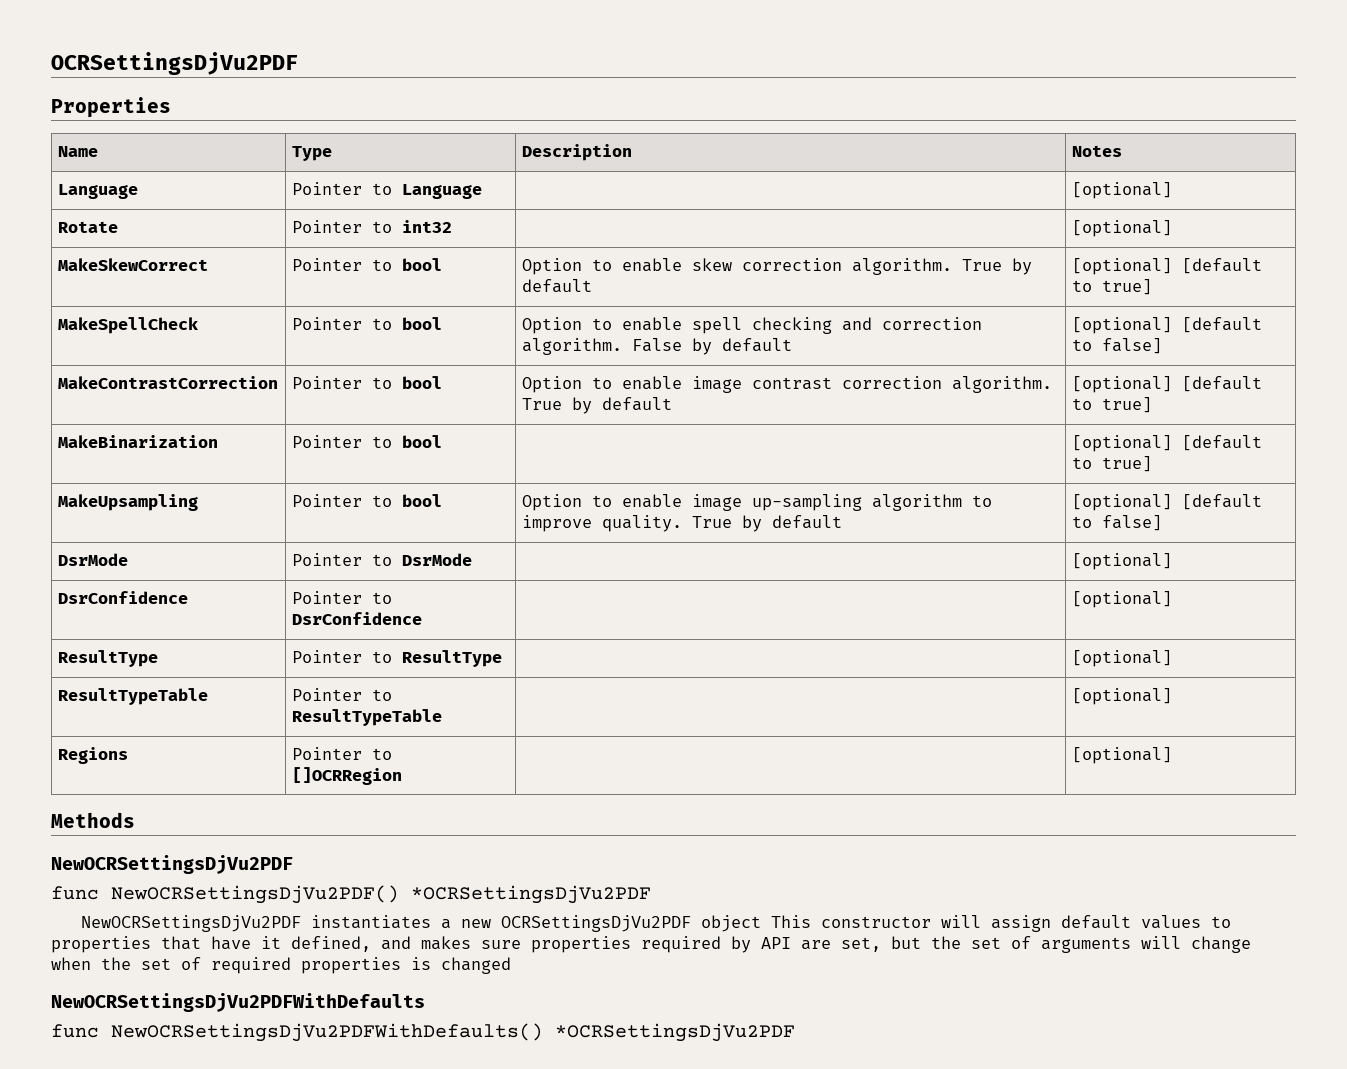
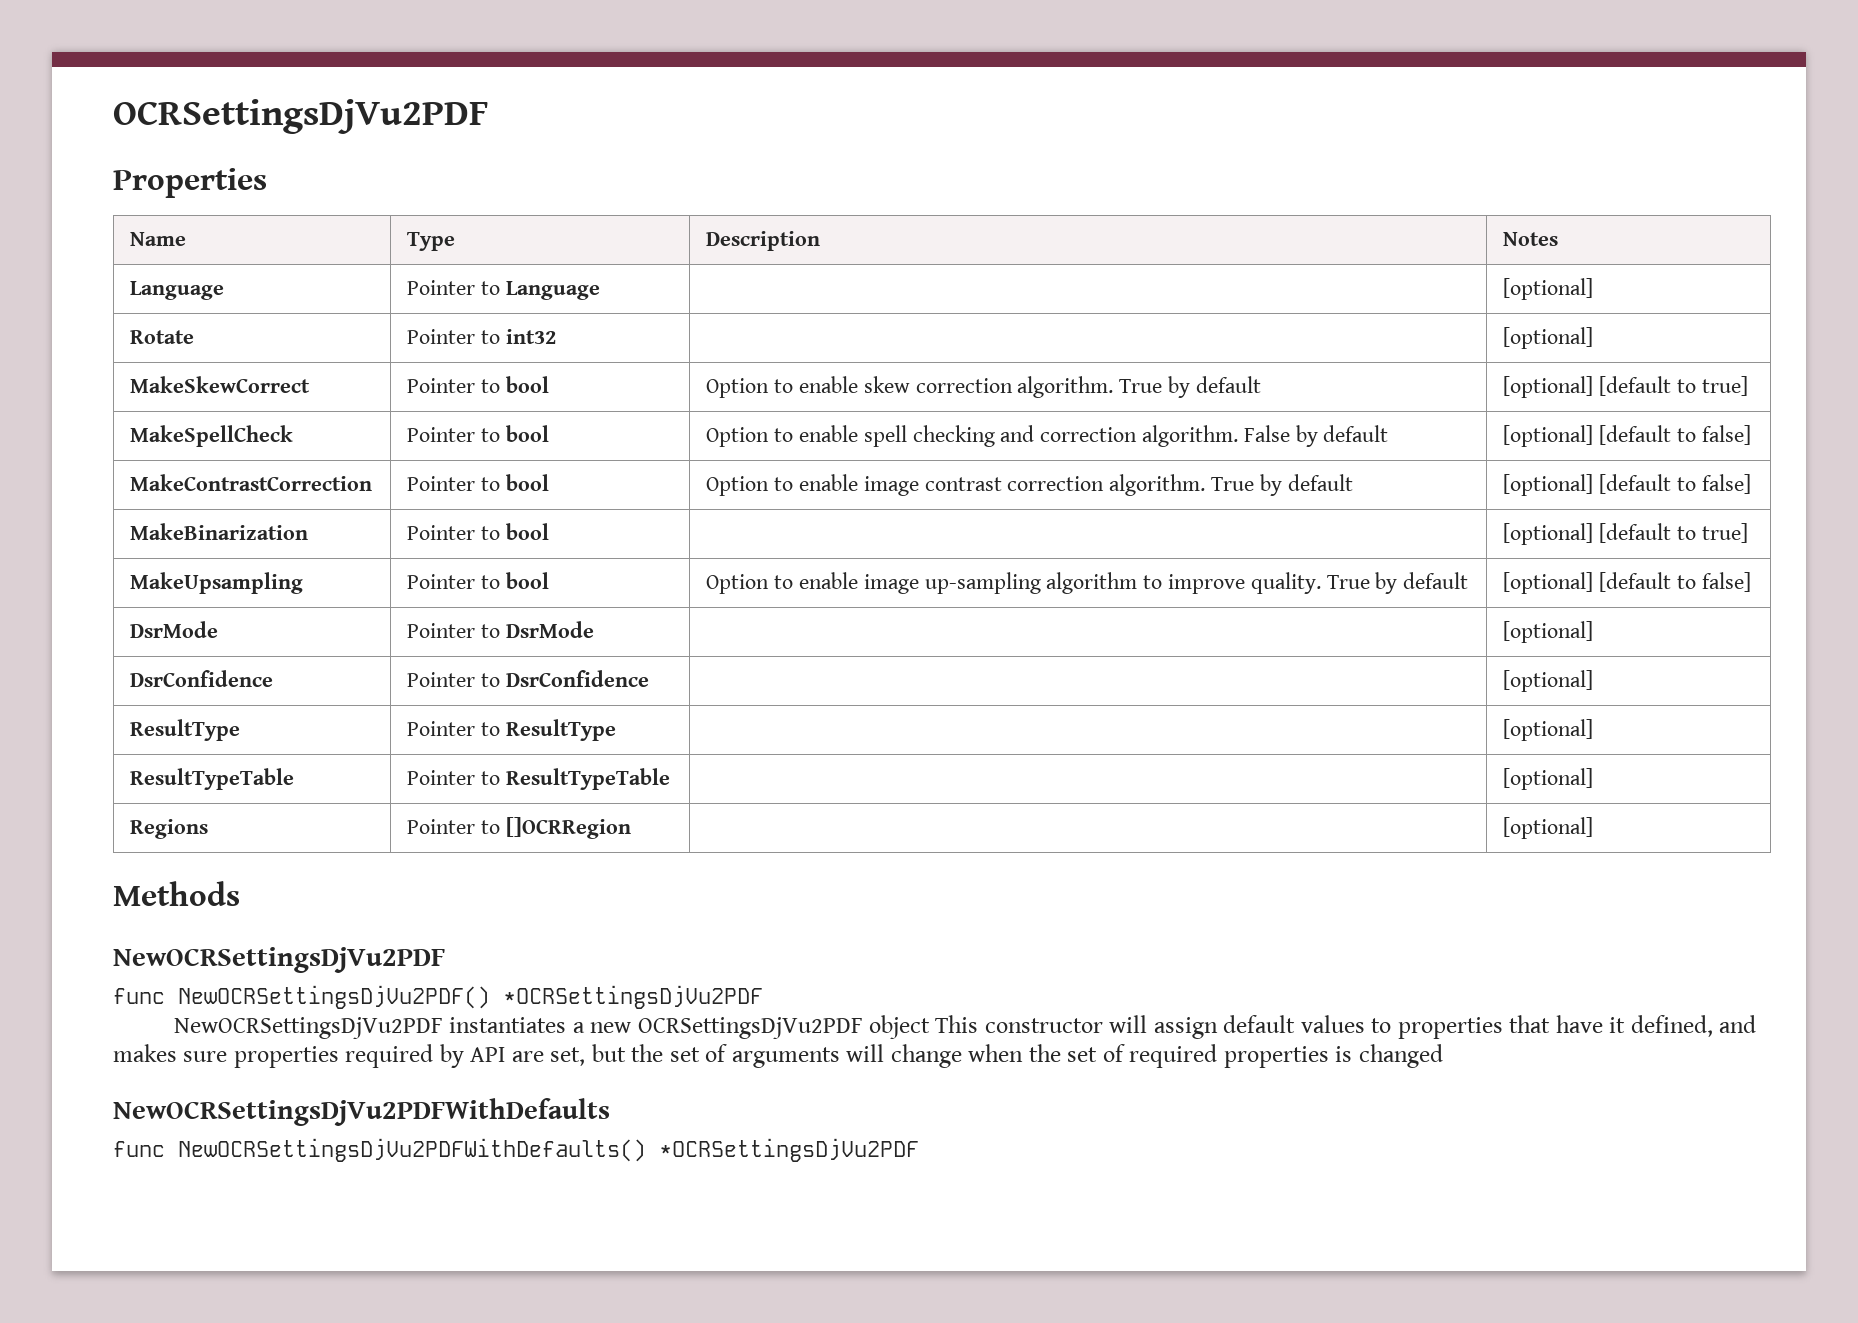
- MakeContrastCorrection | Pointer to bool | Option to enable image contrast correction algorithm. True by default | [optional] [default to true]
+ MakeContrastCorrection | Pointer to bool | Option to enable image contrast correction algorithm. True by default | [optional] [default to false]

